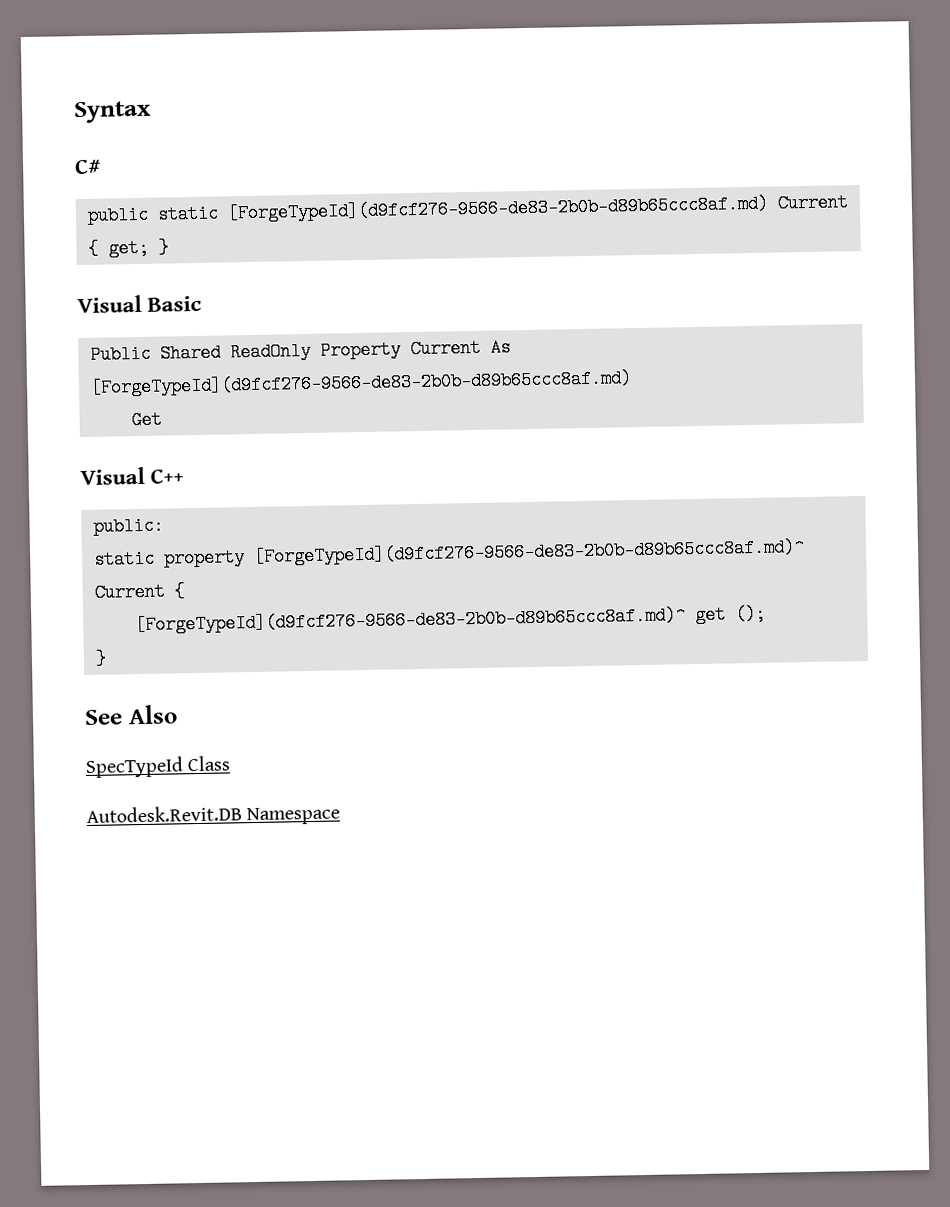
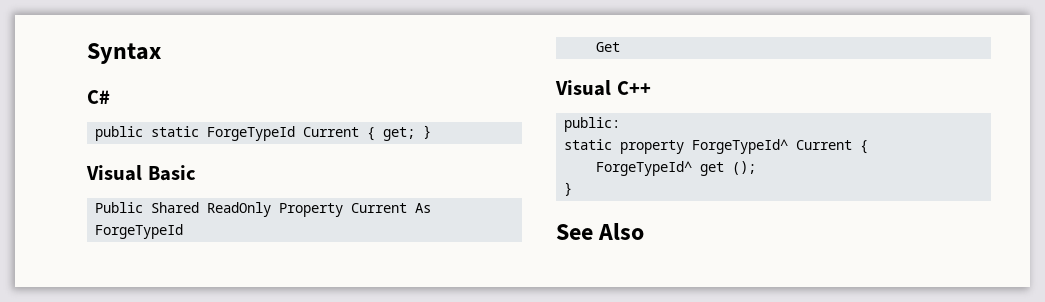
- public static [ForgeTypeId](d9fcf276-9566-de83-2b0b-d89b65ccc8af.md) Current { get; }
+ public static ForgeTypeId Current { get; }
- Public Shared ReadOnly Property Current As [ForgeTypeId](d9fcf276-9566-de83-2b0b-d89b65ccc8af.md)
+ Public Shared ReadOnly Property Current As ForgeTypeId
- static property [ForgeTypeId](d9fcf276-9566-de83-2b0b-d89b65ccc8af.md)^ Current {
+ static property ForgeTypeId^ Current {
- [ForgeTypeId](d9fcf276-9566-de83-2b0b-d89b65ccc8af.md)^ get ();
+ ForgeTypeId^ get ();
- SpecTypeId Class
- Autodesk.Revit.DB Namespace

